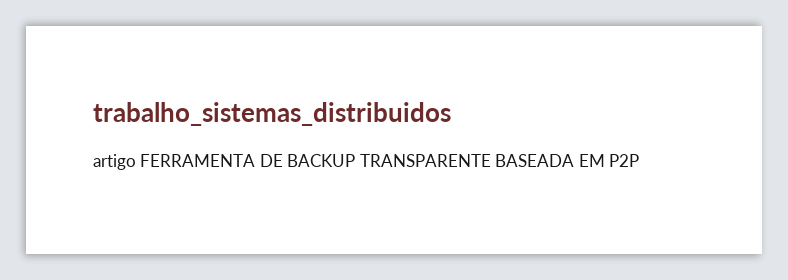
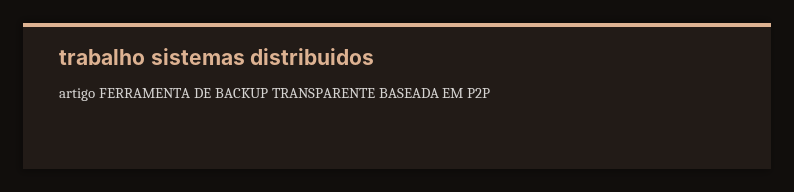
- trabalho_sistemas_distribuidos
+ trabalho sistemas distribuidos

